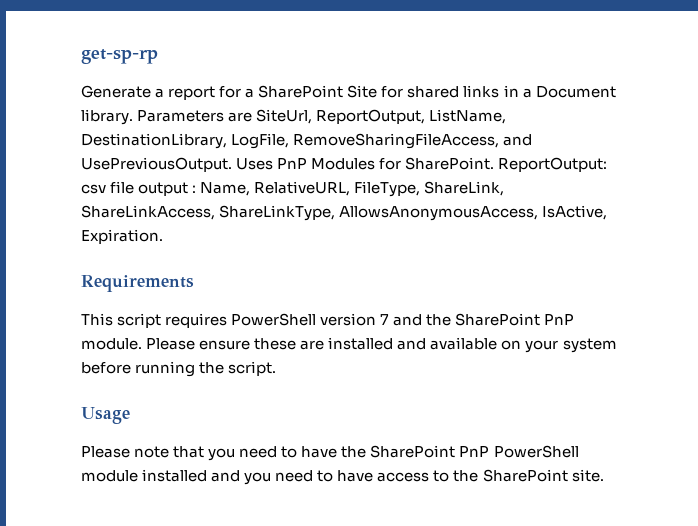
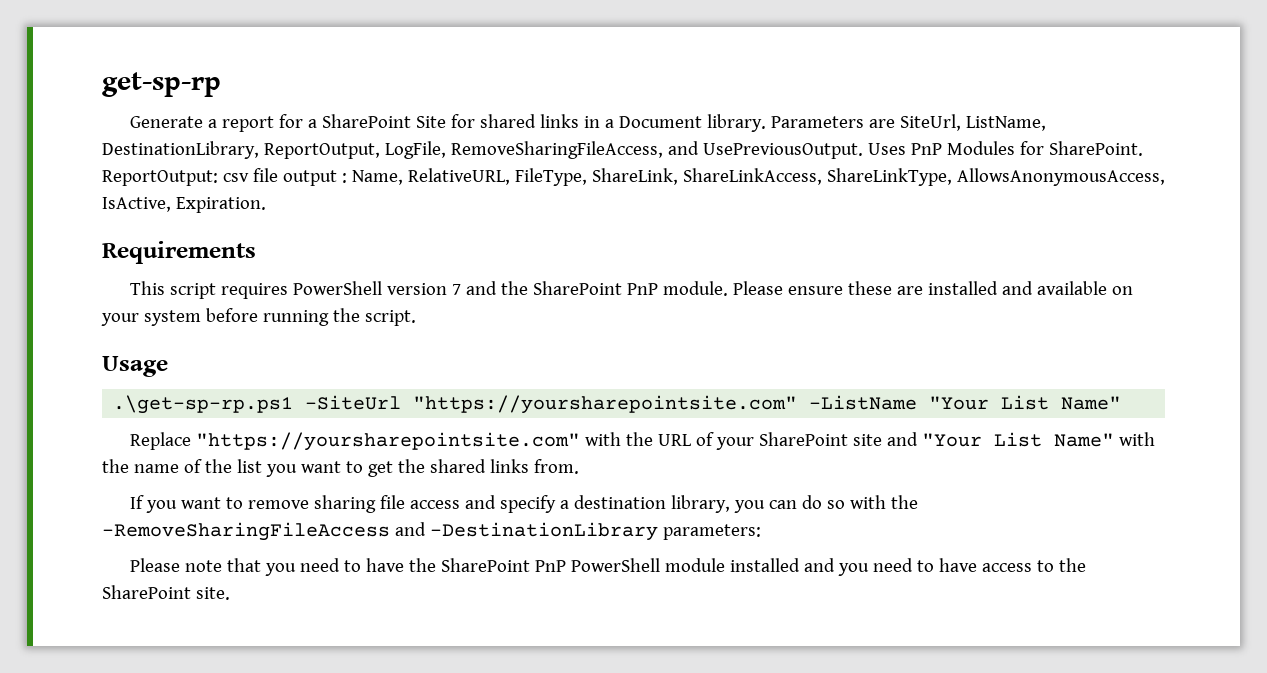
- Parameters are SiteUrl, ReportOutput, ListName, DestinationLibrary, LogFile, RemoveSharingFileAccess, and UsePreviousOutput.
+ Parameters are SiteUrl, ListName, DestinationLibrary, ReportOutput, LogFile, RemoveSharingFileAccess, and UsePreviousOutput.
+ .\get-sp-rp.ps1 -SiteUrl "https://yoursharepointsite.com" -ListName "Your List Name"
+ Replace "https://yoursharepointsite.com" with the URL of your SharePoint site and "Your List Name" with the name of the list you want to get the shared links from.
+ If you want to remove sharing file access and specify a destination library, you can do so with the -RemoveSharingFileAccess and -DestinationLibrary parameters:

